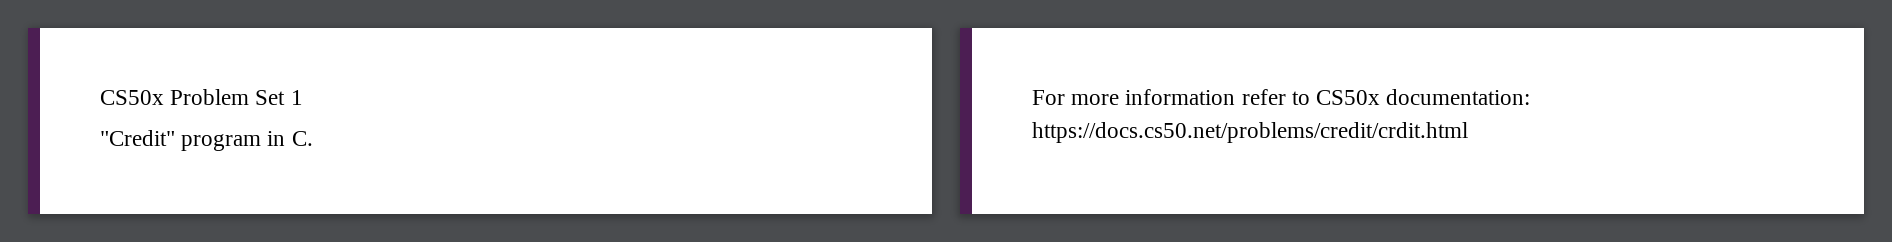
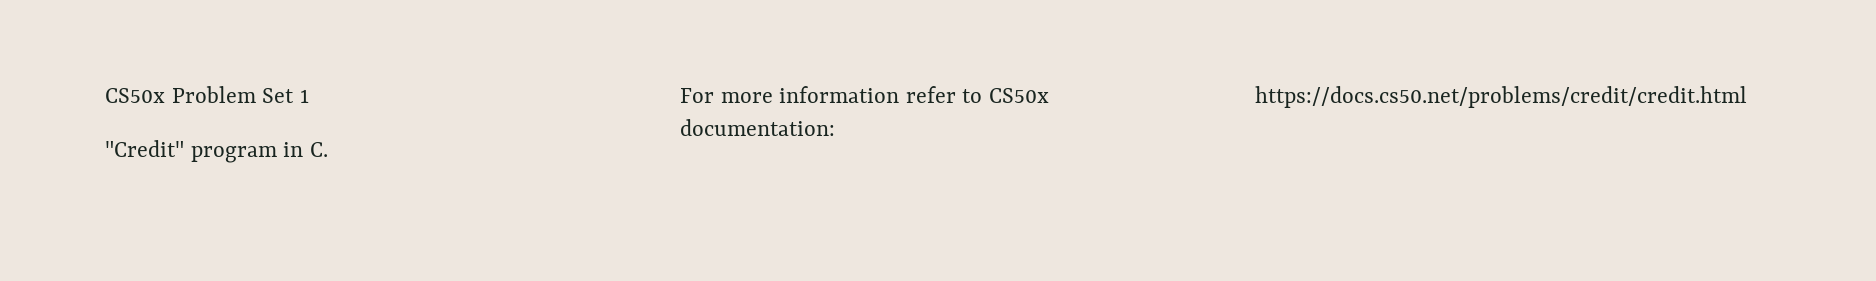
- For more information refer to CS50x documentation: https://docs.cs50.net/problems/credit/crdit.html
+ For more information refer to CS50x documentation: https://docs.cs50.net/problems/credit/credit.html

